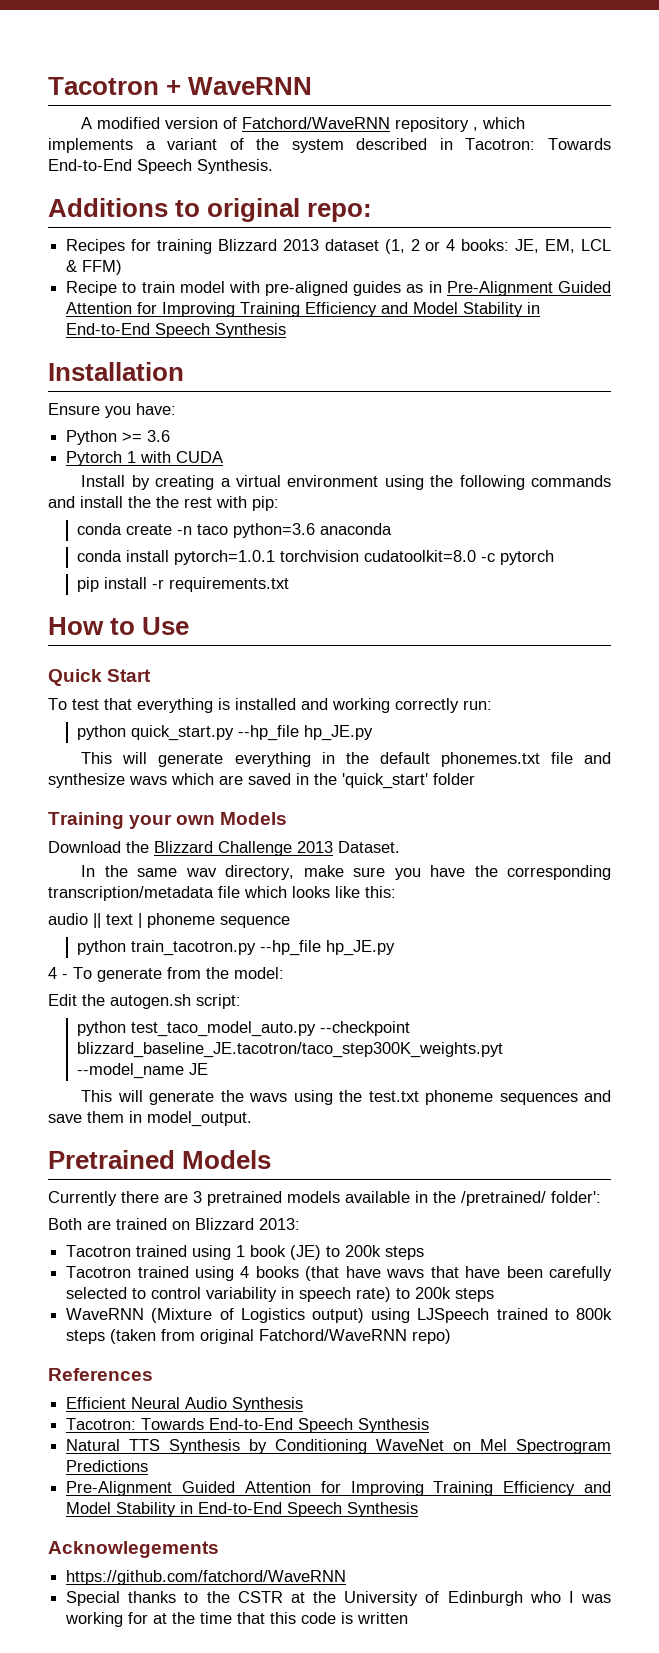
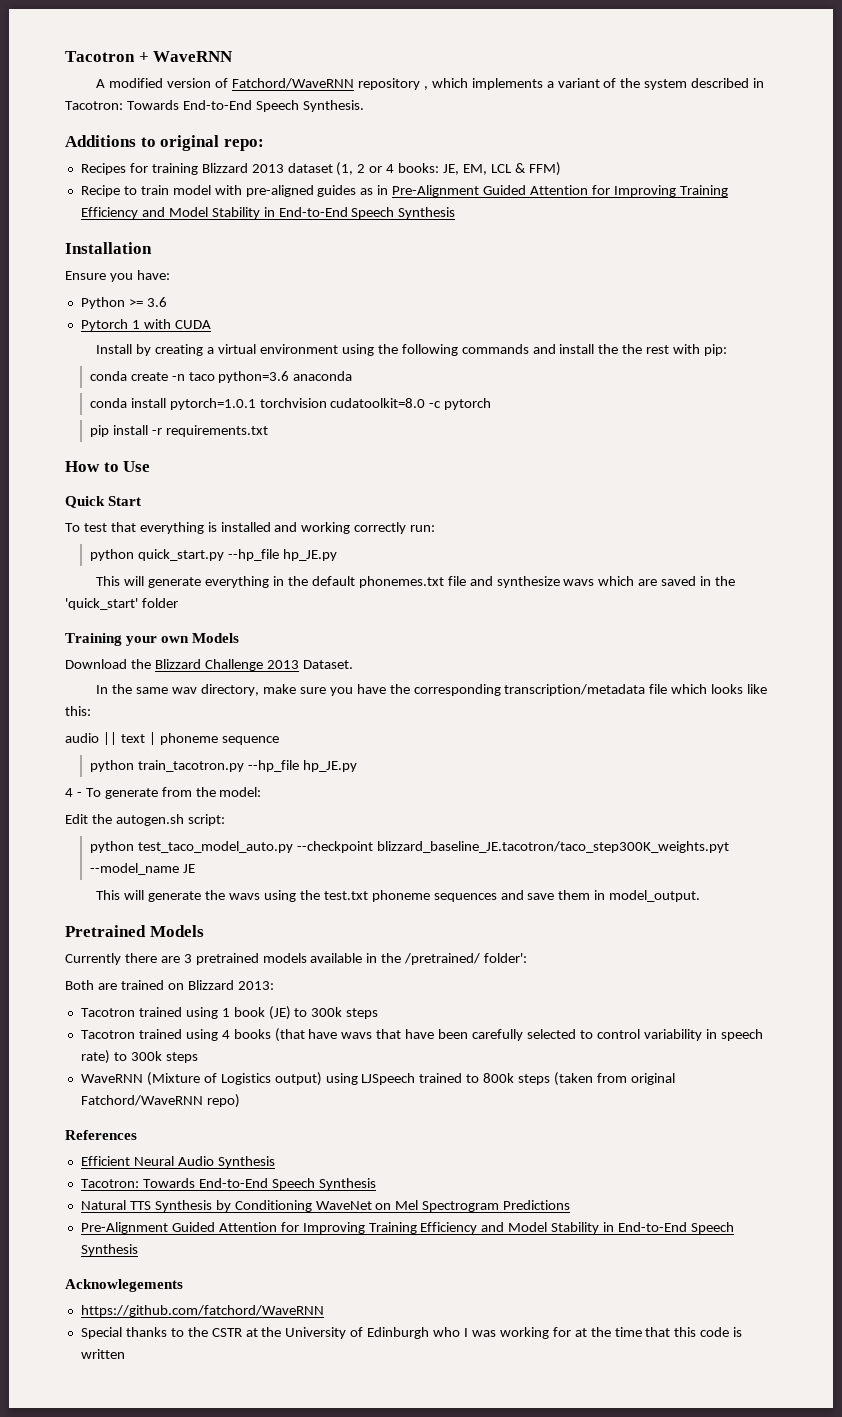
- Tacotron trained using 1 book (JE) to 200k steps
+ Tacotron trained using 1 book (JE) to 300k steps
- Tacotron trained using 4 books (that have wavs that have been carefully selected to control variability in speech rate) to 200k steps
+ Tacotron trained using 4 books (that have wavs that have been carefully selected to control variability in speech rate) to 300k steps

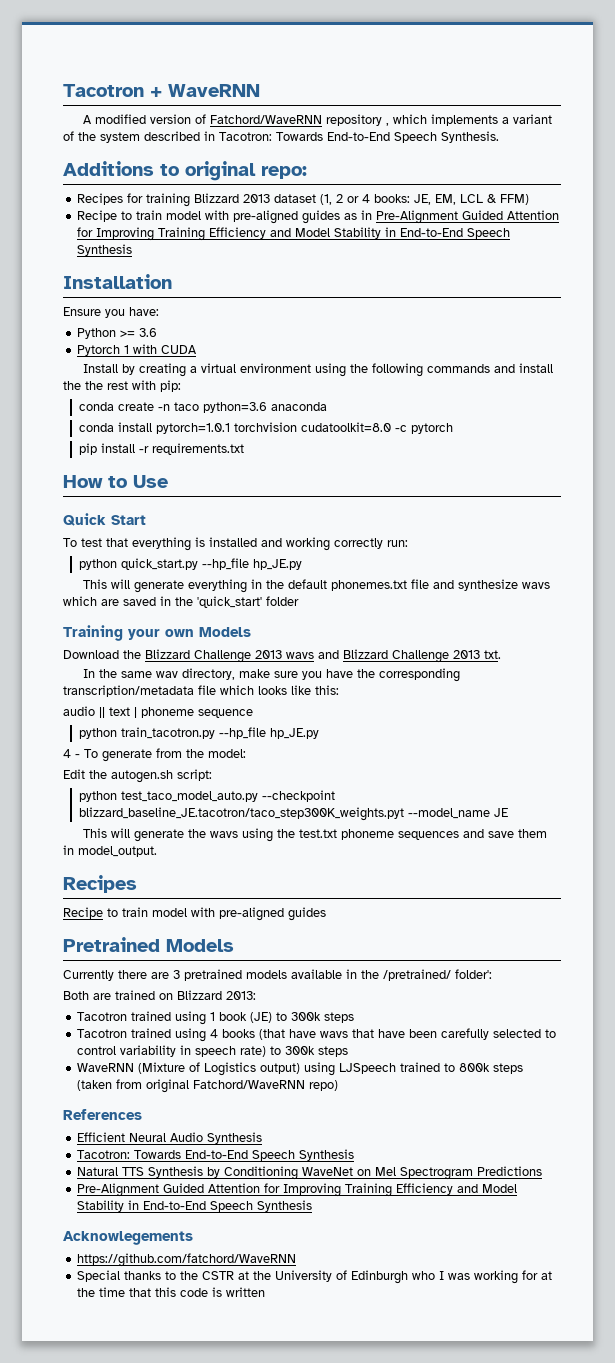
- Download the Blizzard Challenge 2013 Dataset.
+ Download the Blizzard Challenge 2013 wavs and Blizzard Challenge 2013 txt.
  This will generate the wavs using the test.txt phoneme sequences and save them in model_output.
+ Recipes
+ Recipe to train model with pre-aligned guides

